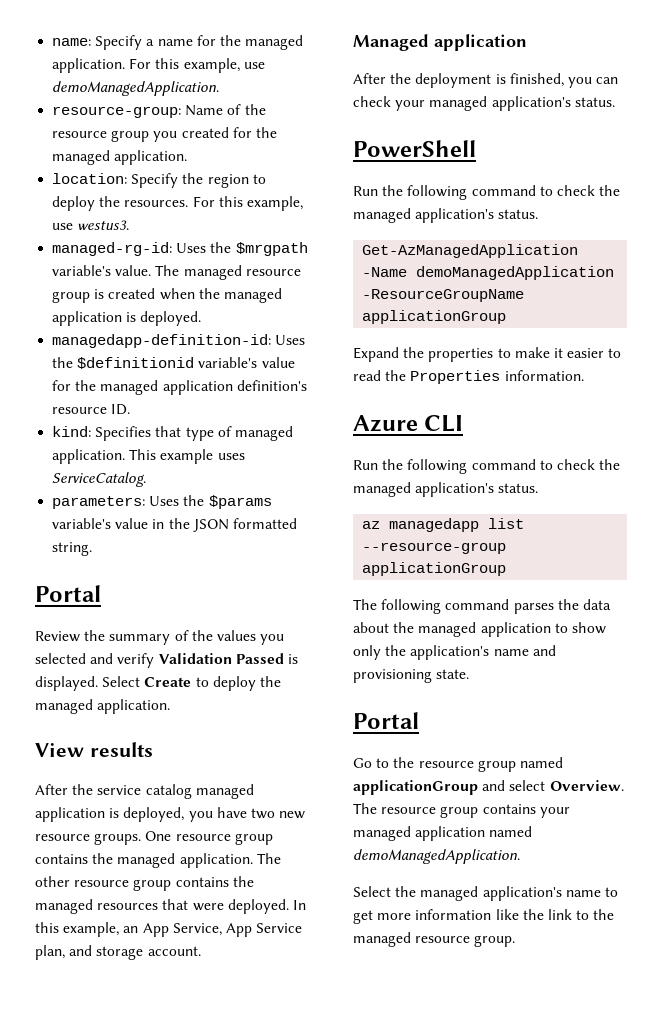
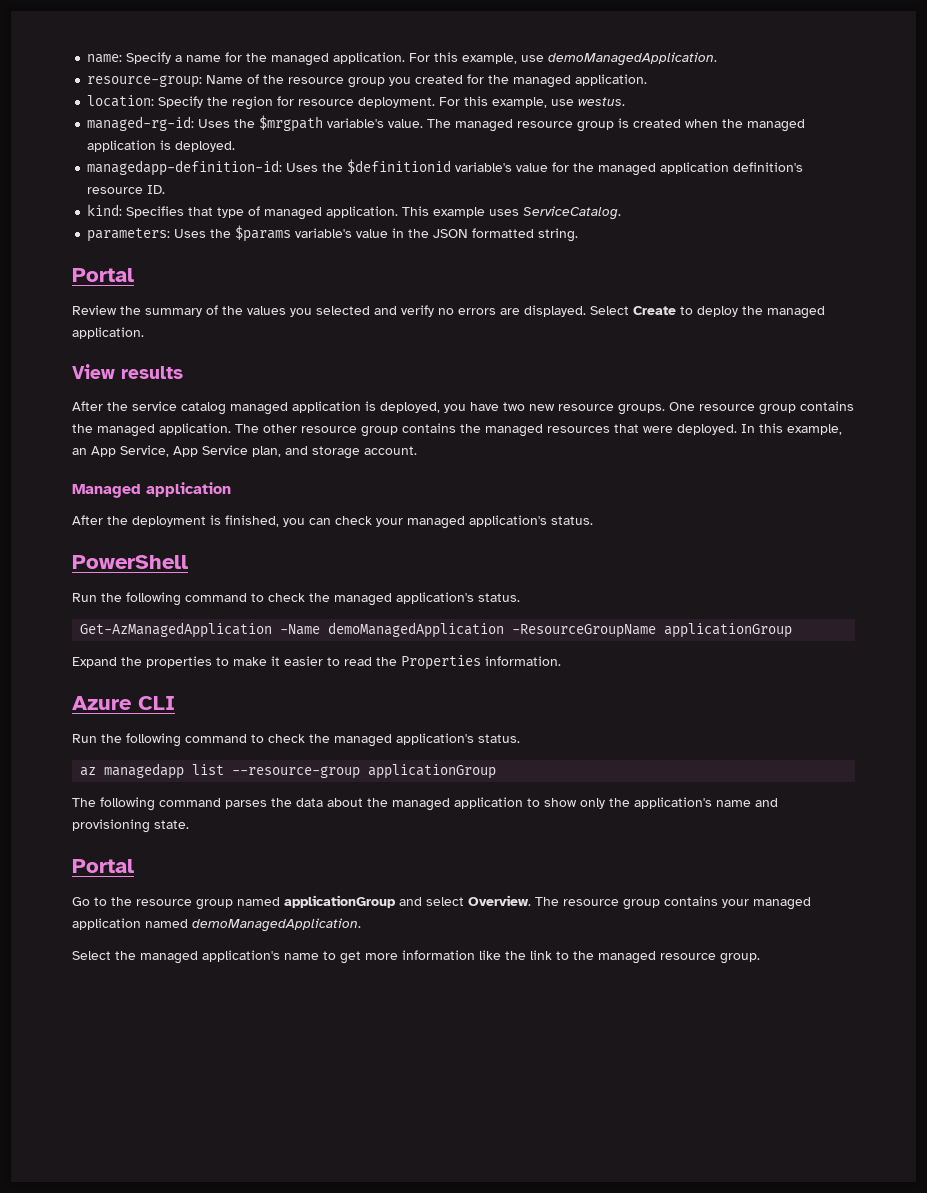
- location: Specify the region to deploy the resources. For this example, use westus3.
+ location: Specify the region for resource deployment. For this example, use westus.
- Review the summary of the values you selected and verify Validation Passed is displayed.
+ Review the summary of the values you selected and verify no errors are displayed.

